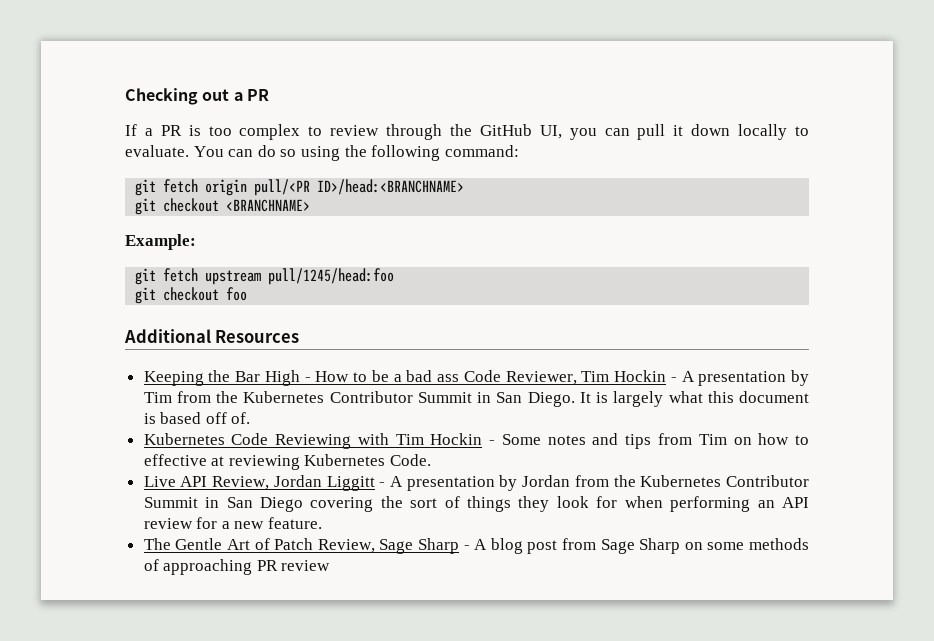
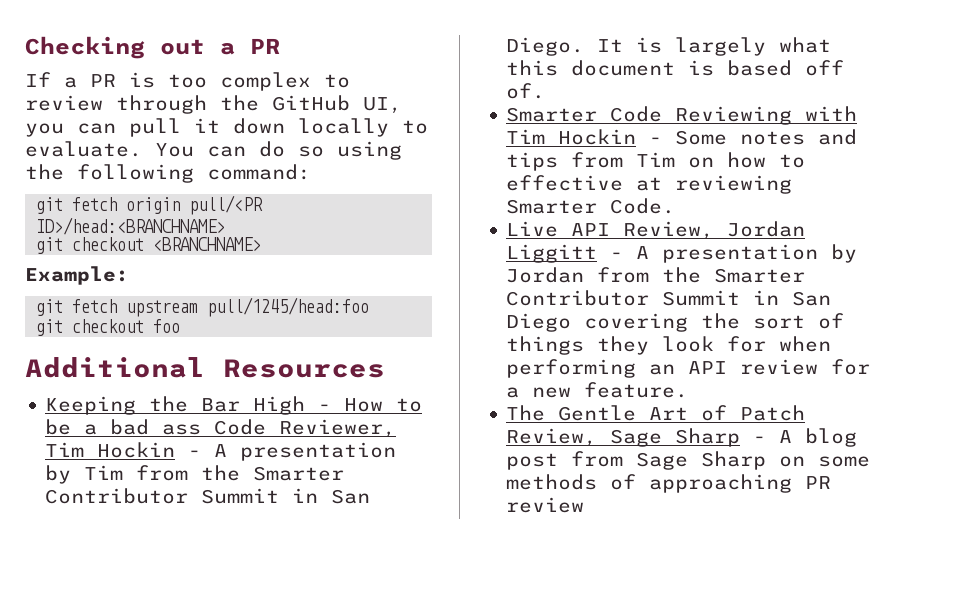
- Keeping the Bar High - How to be a bad ass Code Reviewer, Tim Hockin - A presentation by Tim from the Kubernetes Contributor Summit in San Diego.
+ Keeping the Bar High - How to be a bad ass Code Reviewer, Tim Hockin - A presentation by Tim from the Smarter Contributor Summit in San Diego.
- Kubernetes Code Reviewing with Tim Hockin - Some notes and tips from Tim on how to effective at reviewing Kubernetes Code.
+ Smarter Code Reviewing with Tim Hockin - Some notes and tips from Tim on how to effective at reviewing Smarter Code.
- Live API Review, Jordan Liggitt - A presentation by Jordan from the Kubernetes Contributor Summit in San Diego covering the sort of things they look for when performing an API review for a new feature.
+ Live API Review, Jordan Liggitt - A presentation by Jordan from the Smarter Contributor Summit in San Diego covering the sort of things they look for when performing an API review for a new feature.

